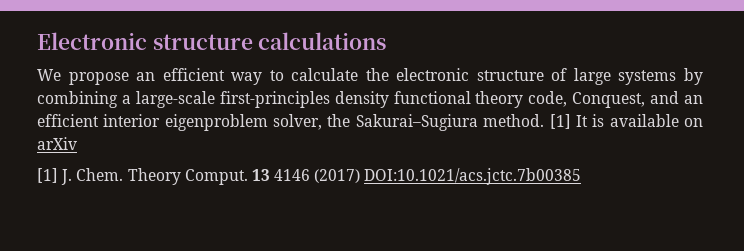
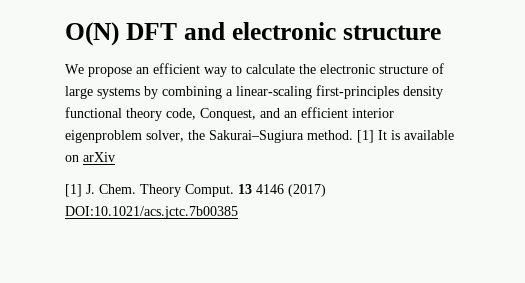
- Electronic structure calculations
+ O(N) DFT and electronic structure
- We propose an efficient way to calculate the electronic structure of large systems by combining a large-scale first-principles density functional theory code, Conquest, and an efficient interior eigenproblem solver, the Sakurai–Sugiura method.
+ We propose an efficient way to calculate the electronic structure of large systems by combining a linear-scaling first-principles density functional theory code, Conquest, and an efficient interior eigenproblem solver, the Sakurai–Sugiura method.

